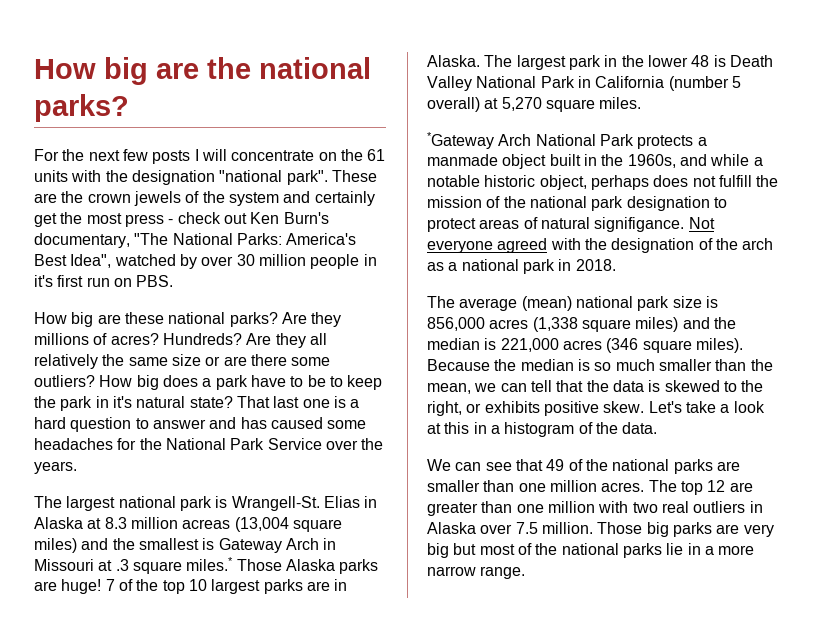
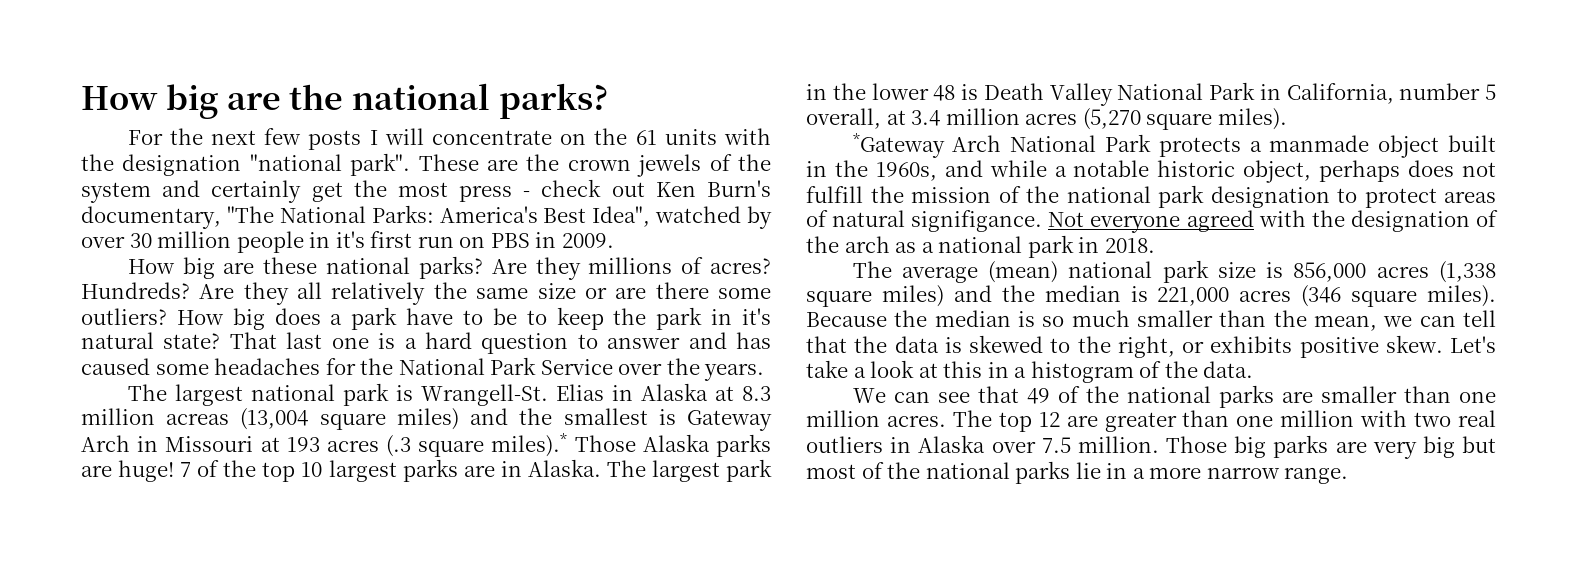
- These are the crown jewels of the system and certainly get the most press - check out Ken Burn's documentary, "The National Parks: America's Best Idea", watched by over 30 million people in it's first run on PBS.
+ These are the crown jewels of the system and certainly get the most press - check out Ken Burn's documentary, "The National Parks: America's Best Idea", watched by over 30 million people in it's first run on PBS in 2009.
- Elias in Alaska at 8.3 million acreas (13,004 square miles) and the smallest is Gateway Arch in Missouri at .3 square miles.* Those Alaska parks are huge!
+ Elias in Alaska at 8.3 million acreas (13,004 square miles) and the smallest is Gateway Arch in Missouri at 193 acres (.3 square miles).* Those Alaska parks are huge!
- The largest park in the lower 48 is Death Valley National Park in California (number 5 overall) at 5,270 square miles.
+ The largest park in the lower 48 is Death Valley National Park in California, number 5 overall, at 3.4 million acres (5,270 square miles).

